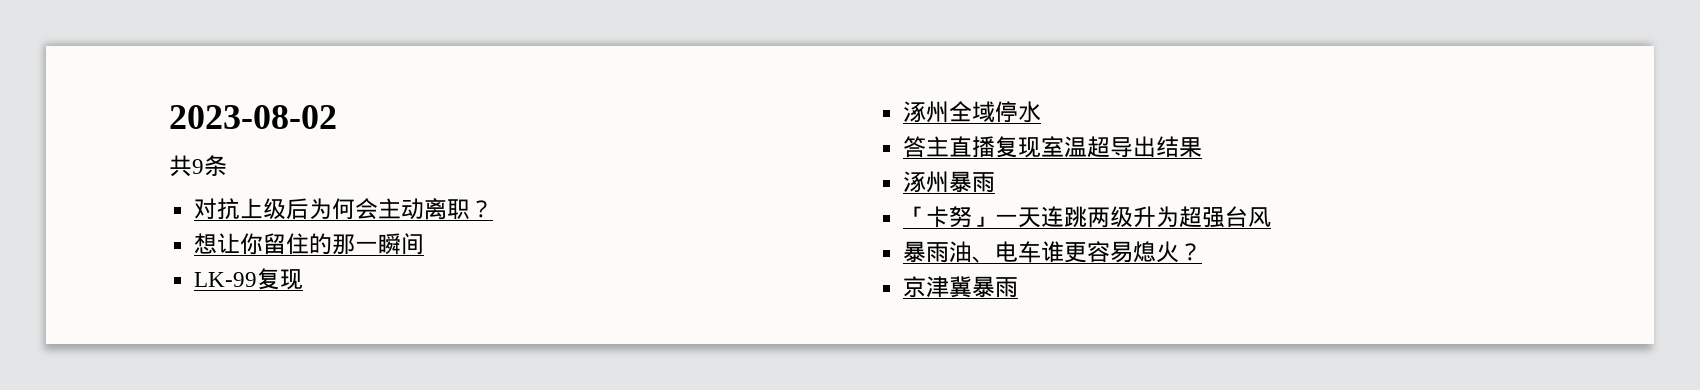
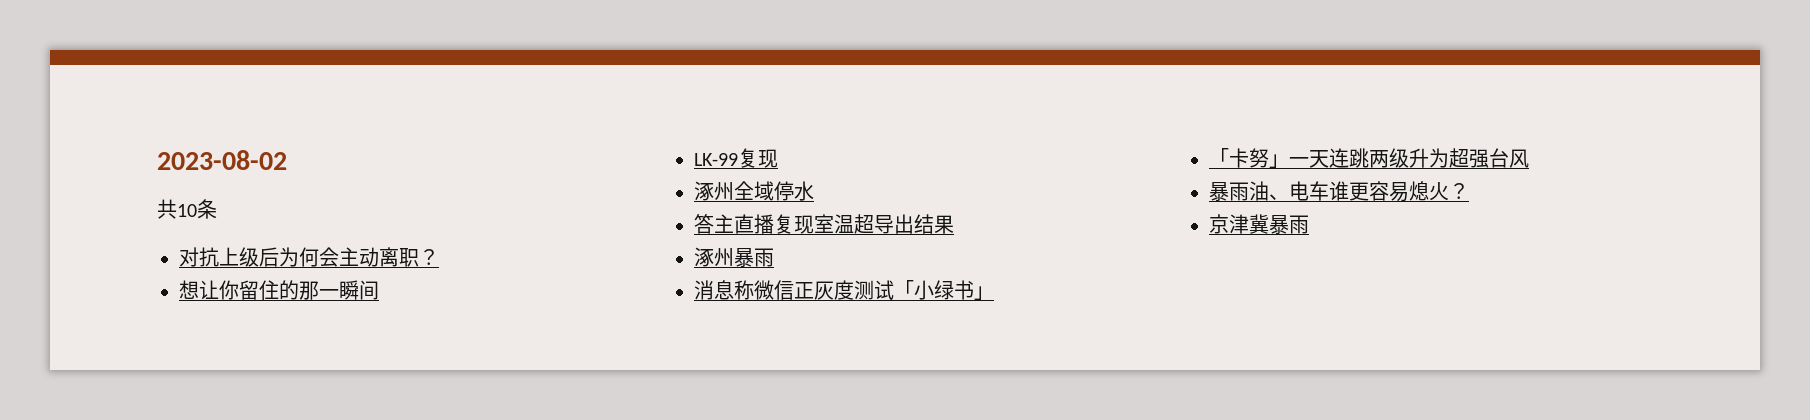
- 共9条
+ 共10条
+ 消息称微信正灰度测试「小绿书」

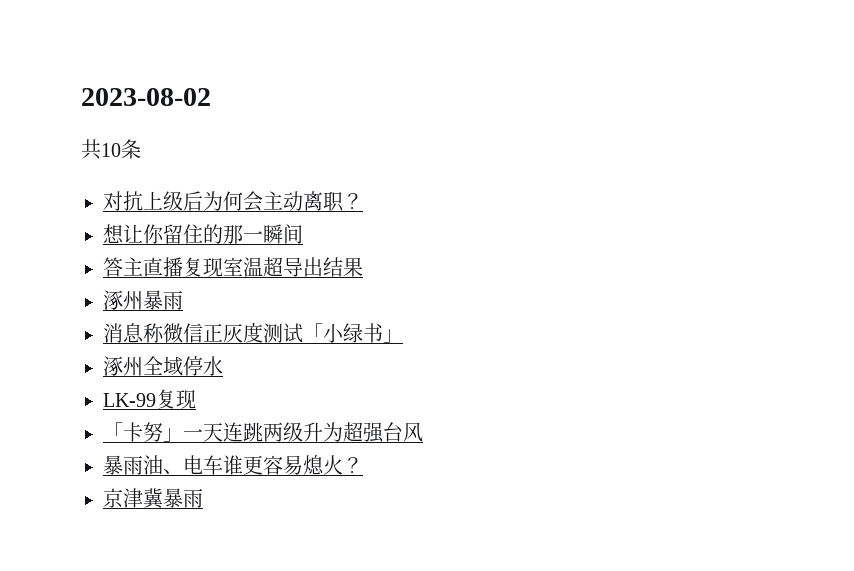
- LK-99复现
- 涿州全域停水
+ 涿州全域停水
+ LK-99复现

